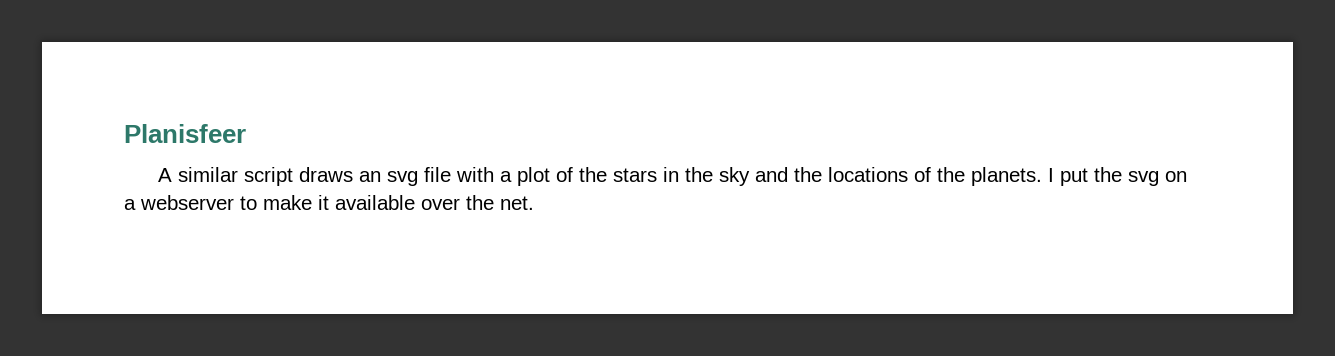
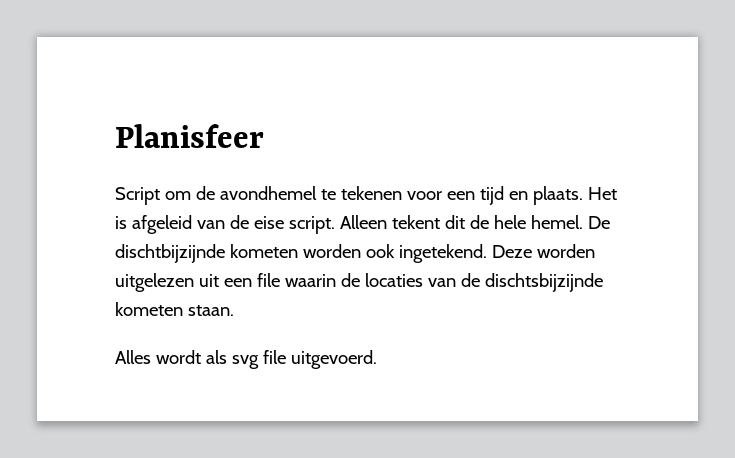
- A similar script draws an svg file with a plot of the stars in the sky and the locations of the planets. I put the svg on a webserver to make it available over the net.
+ Script om de avondhemel te tekenen voor een tijd en plaats. Het is afgeleid van de eise script. Alleen tekent dit de hele hemel. De dischtbijzijnde kometen worden ook ingetekend. Deze worden uitgelezen uit een file waarin de locaties van de dischtsbijzijnde kometen staan.
+ Alles wordt als svg file uitgevoerd.

